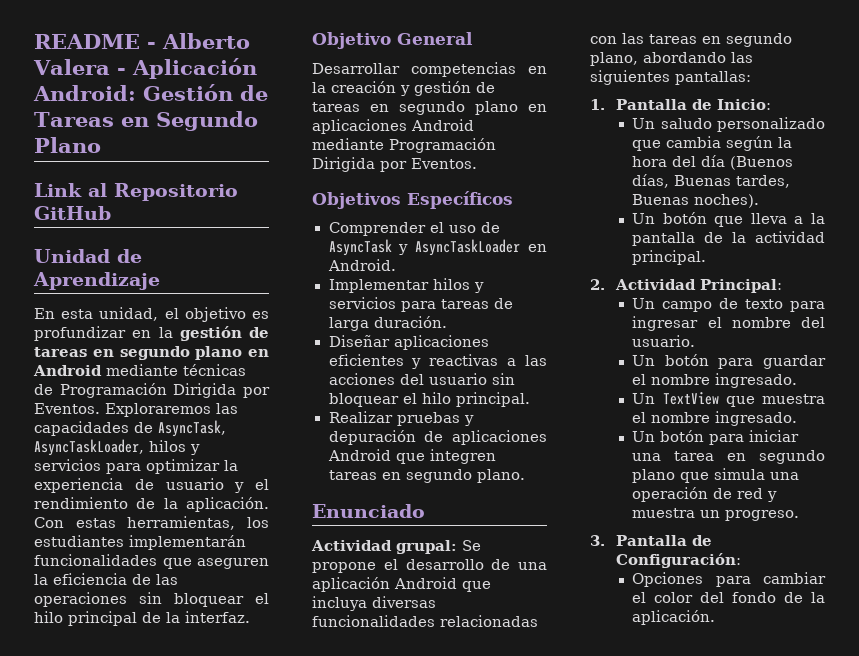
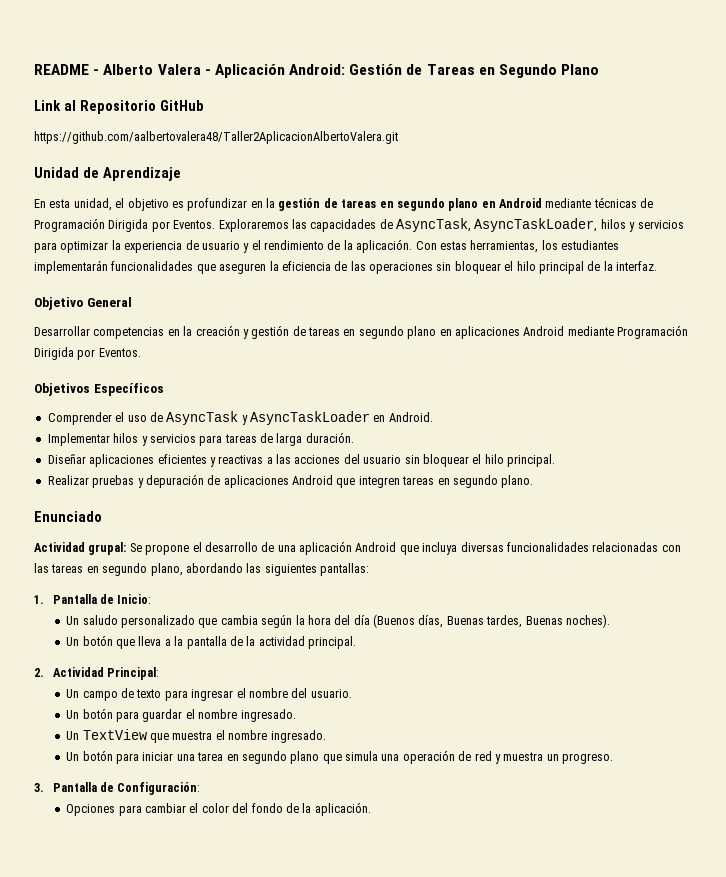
+ https://github.com/aalbertovalera48/Taller2AplicacionAlbertoValera.git

